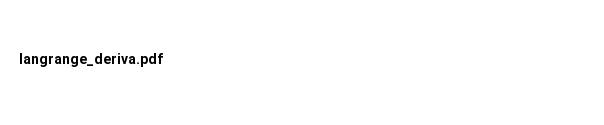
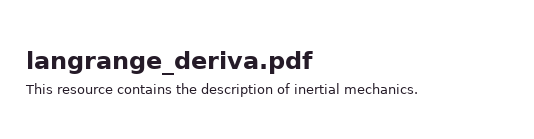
+ This resource contains the description of inertial mechanics.

